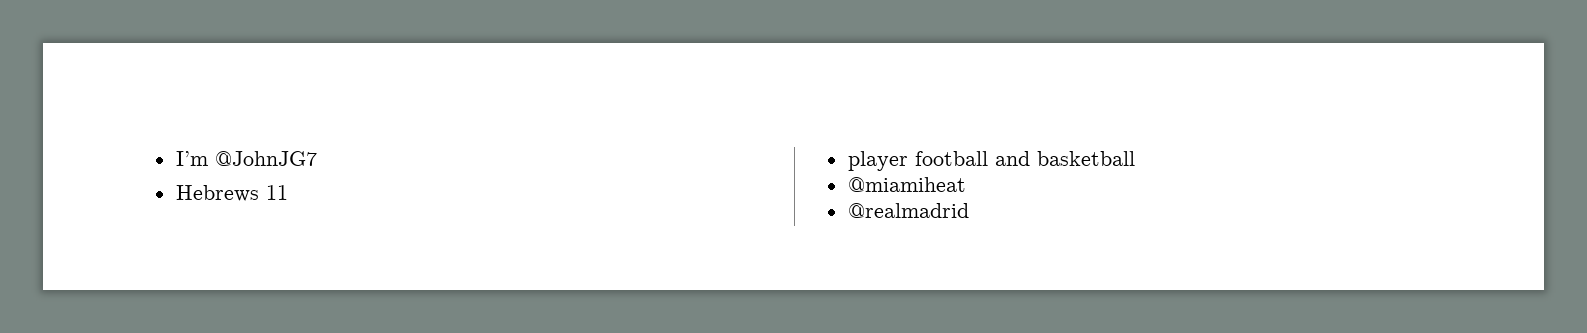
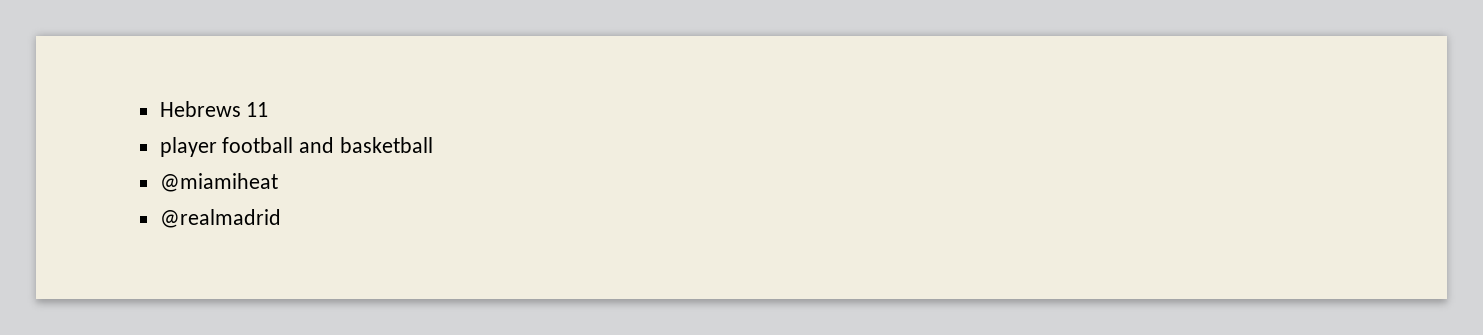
- I’m @JohnJG7

